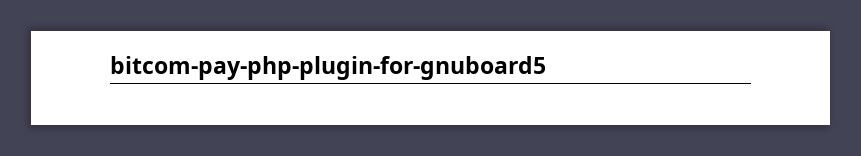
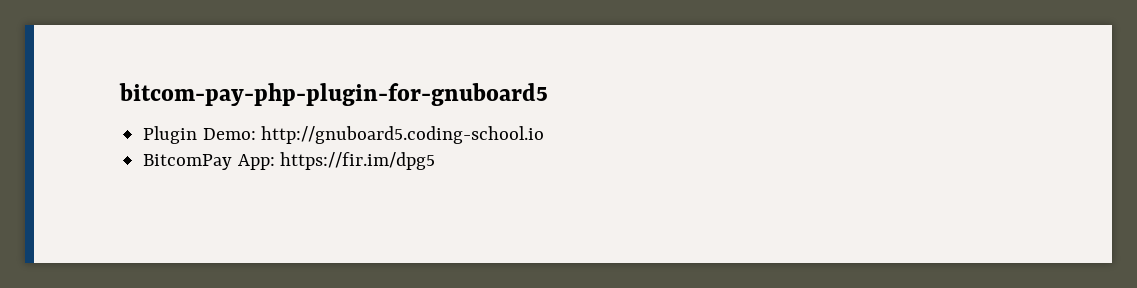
+ Plugin Demo: http://gnuboard5.coding-school.io
+ BitcomPay App: https://fir.im/dpg5

